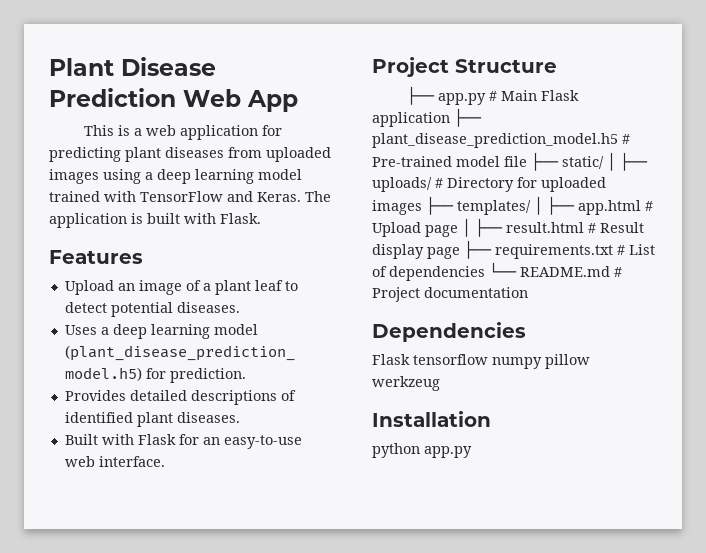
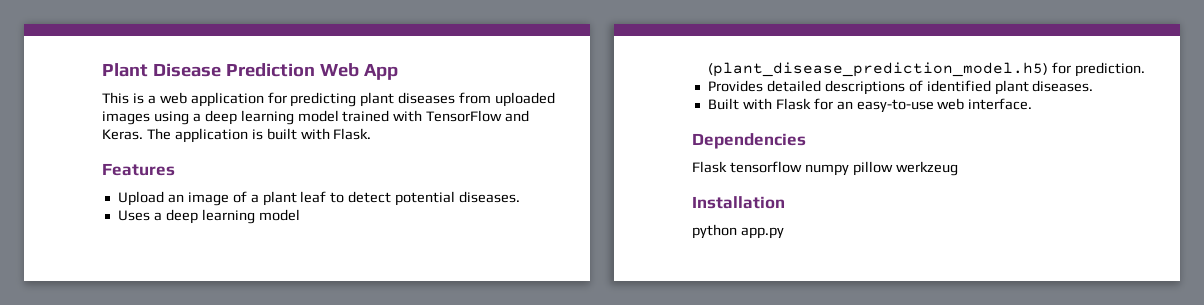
- Project Structure
- ├── app.py # Main Flask application ├── plant_disease_prediction_model.h5 # Pre-trained model file ├── static/ │ ├── uploads/ # Directory for uploaded images ├── templates/ │ ├── app.html # Upload page │ ├── result.html # Result display page ├── requirements.txt # List of dependencies └── README.md # Project documentation

